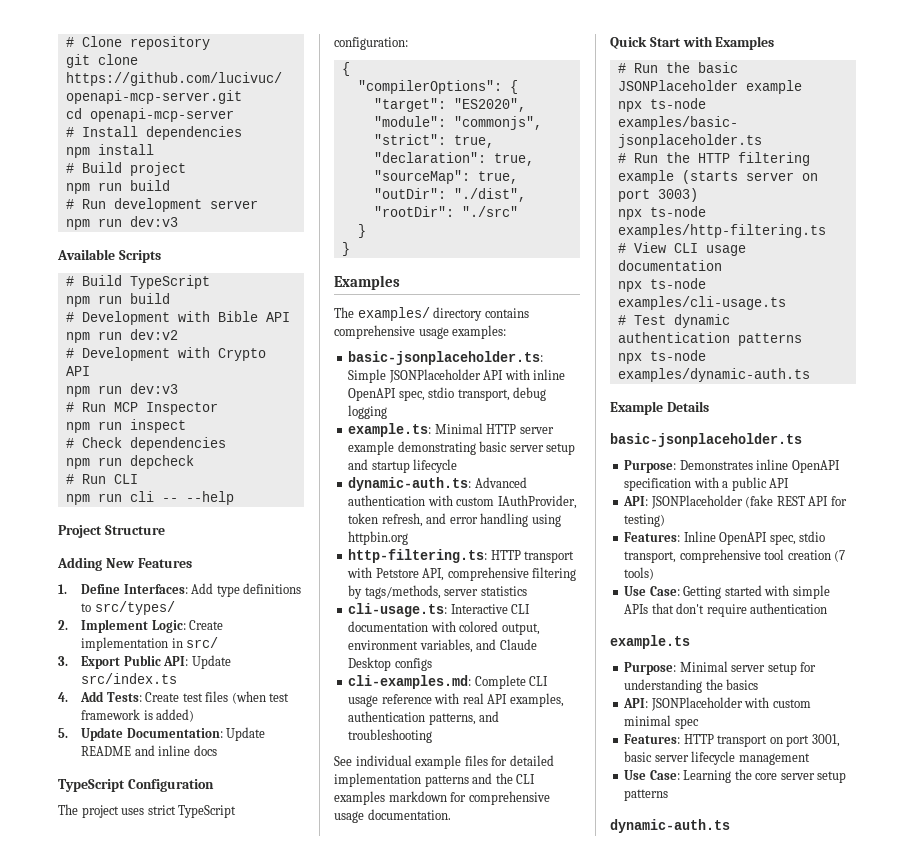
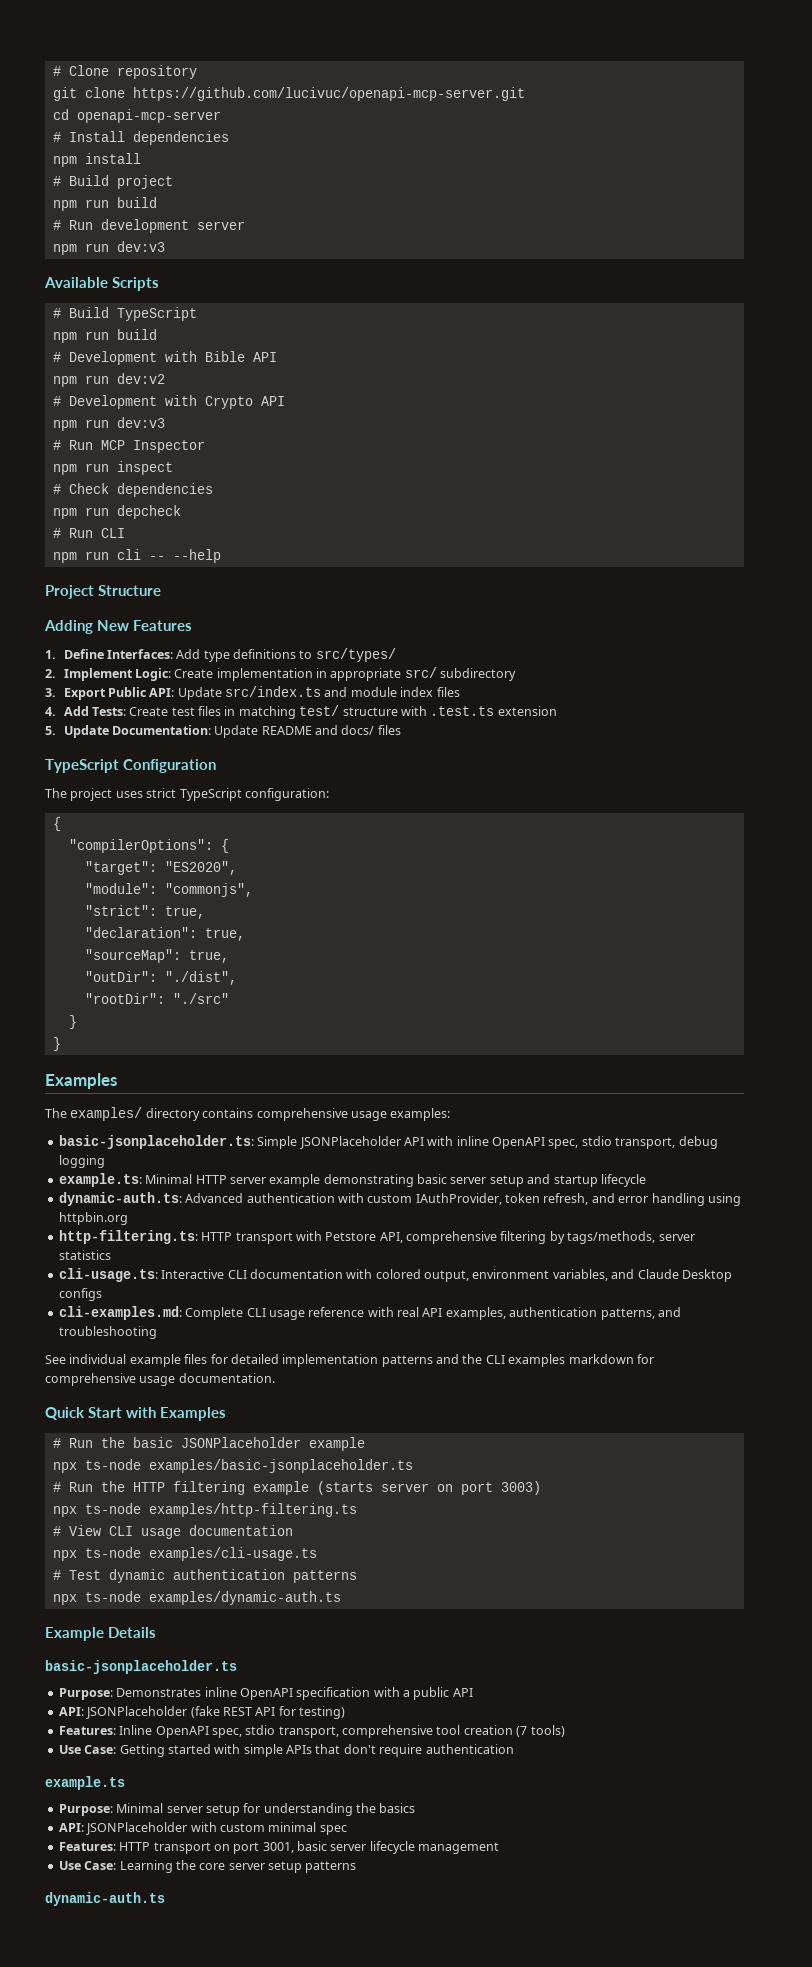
- 2. Implement Logic: Create implementation in src/
+ 2. Implement Logic: Create implementation in appropriate src/ subdirectory
- 3. Export Public API: Update src/index.ts
+ 3. Export Public API: Update src/index.ts and module index files
- 4. Add Tests: Create test files (when test framework is added)
+ 4. Add Tests: Create test files in matching test/ structure with .test.ts extension
- 5. Update Documentation: Update README and inline docs
+ 5. Update Documentation: Update README and docs/ files

